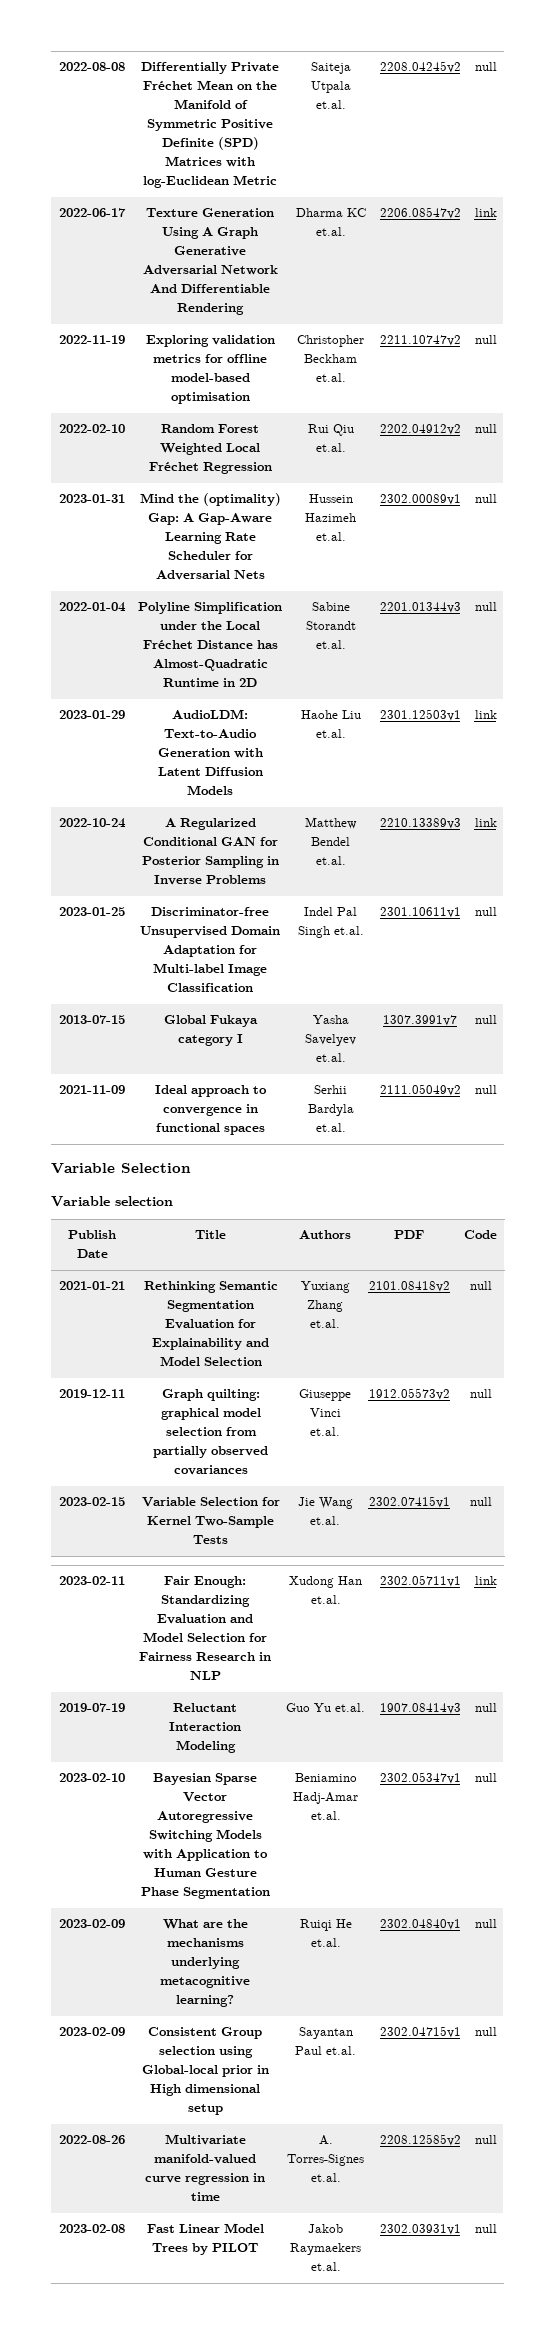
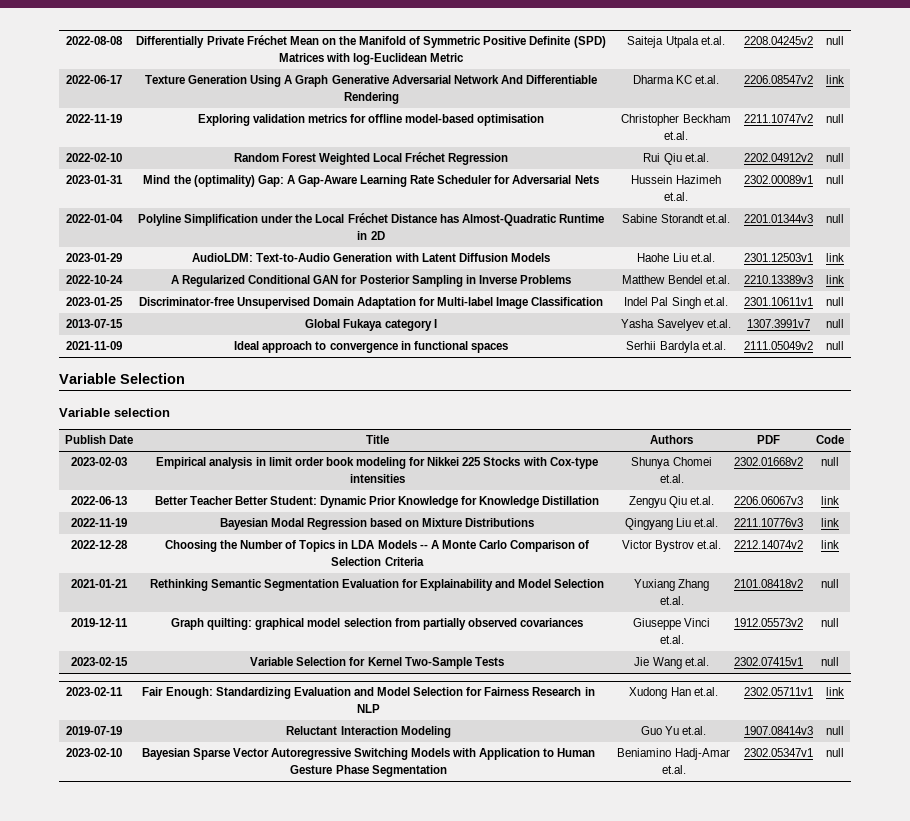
+ 2023-02-03 | Empirical analysis in limit order book modeling for Nikkei 225 Stocks with Cox-type intensities | Shunya Chomei et.al. | 2302.01668v2 | null
+ 2022-06-13 | Better Teacher Better Student: Dynamic Prior Knowledge for Knowledge Distillation | Zengyu Qiu et.al. | 2206.06067v3 | link
+ 2022-11-19 | Bayesian Modal Regression based on Mixture Distributions | Qingyang Liu et.al. | 2211.10776v3 | link
+ 2022-12-28 | Choosing the Number of Topics in LDA Models -- A Monte Carlo Comparison of Selection Criteria | Victor Bystrov et.al. | 2212.14074v2 | link
- 2023-02-09 | What are the mechanisms underlying metacognitive learning? | Ruiqi He et.al. | 2302.04840v1 | null
- 2023-02-09 | Consistent Group selection using Global-local prior in High dimensional setup | Sayantan Paul et.al. | 2302.04715v1 | null
- 2022-08-26 | Multivariate manifold-valued curve regression in time | A. Torres-Signes et.al. | 2208.12585v2 | null
- 2023-02-08 | Fast Linear Model Trees by PILOT | Jakob Raymaekers et.al. | 2302.03931v1 | null

